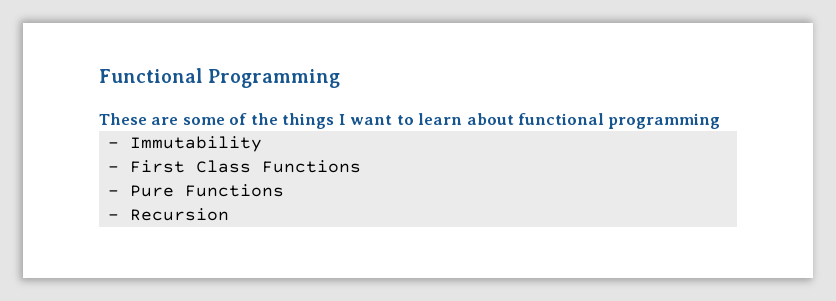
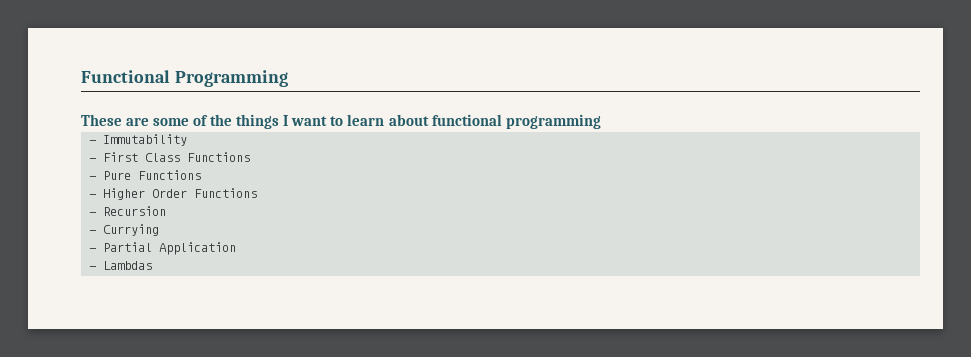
+ - Higher Order Functions
  - Recursion
+ - Currying
+ - Partial Application
+ - Lambdas

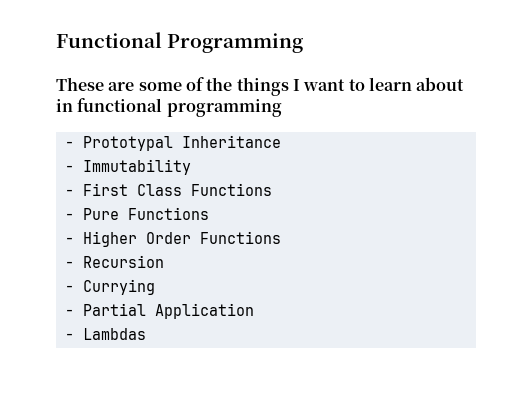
- These are some of the things I want to learn about functional programming
+ These are some of the things I want to learn about in functional programming
+ - Prototypal Inheritance

